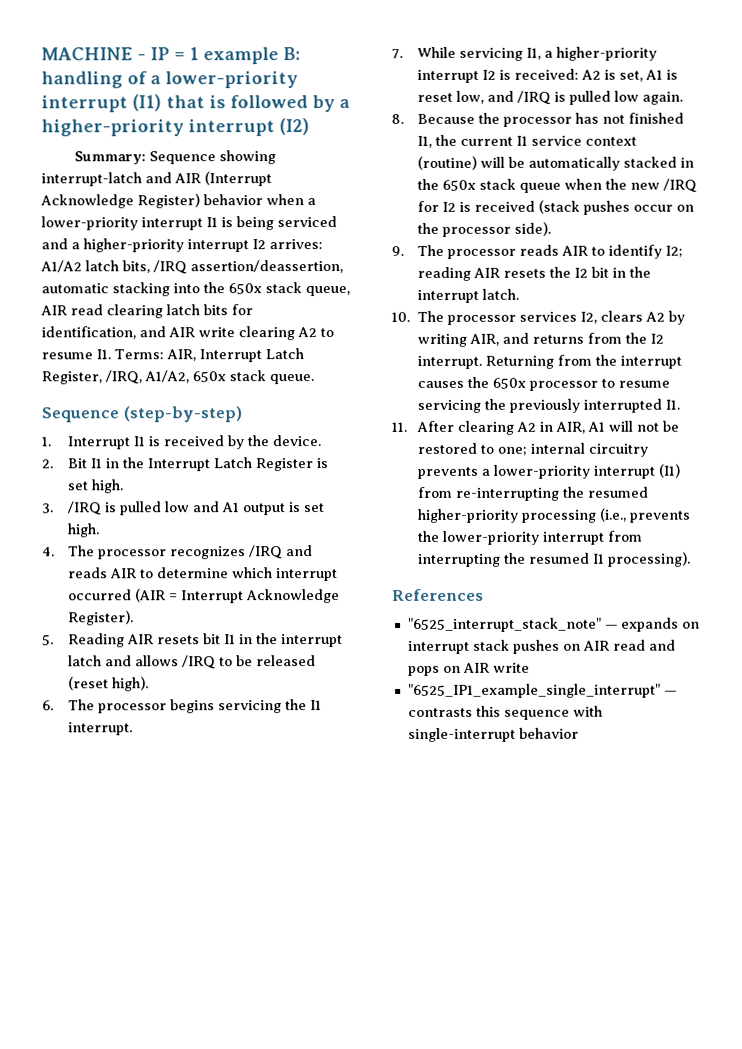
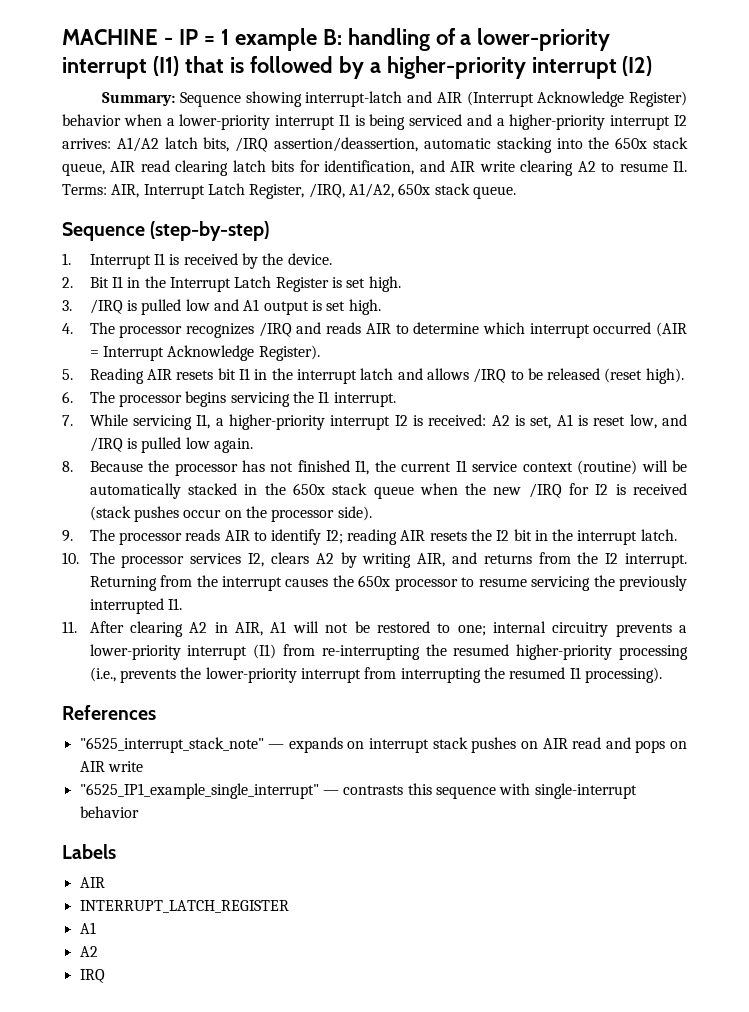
+ Labels
+ AIR
+ INTERRUPT_LATCH_REGISTER
+ A1
+ A2
+ IRQ

